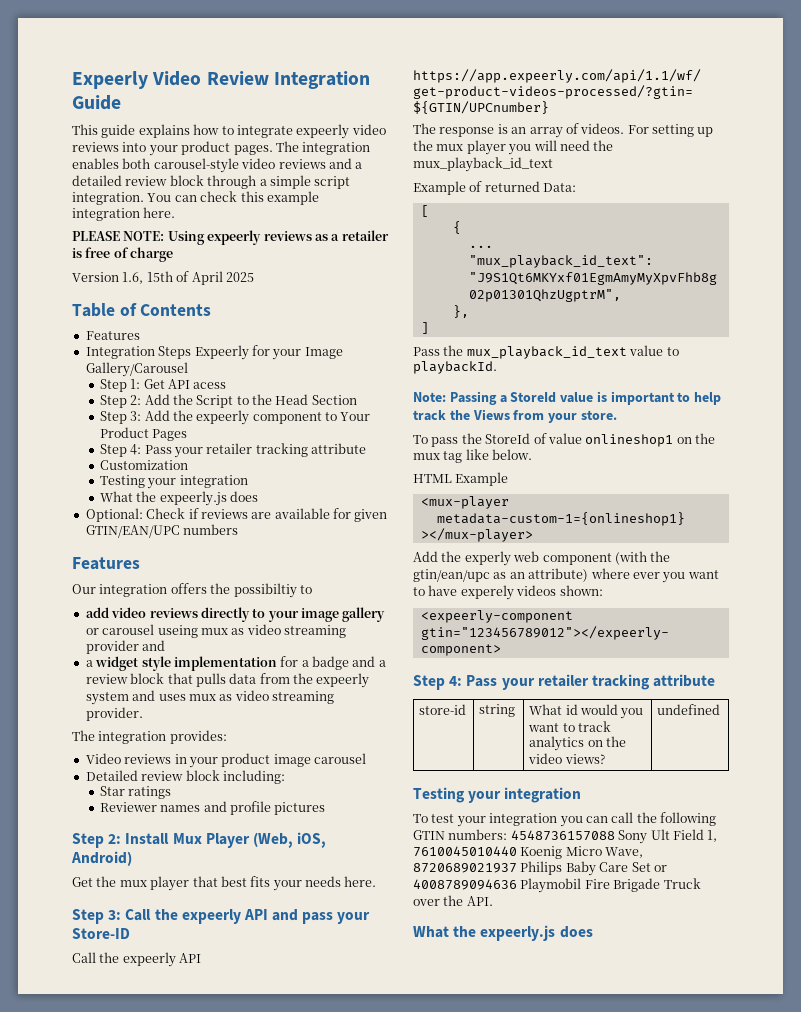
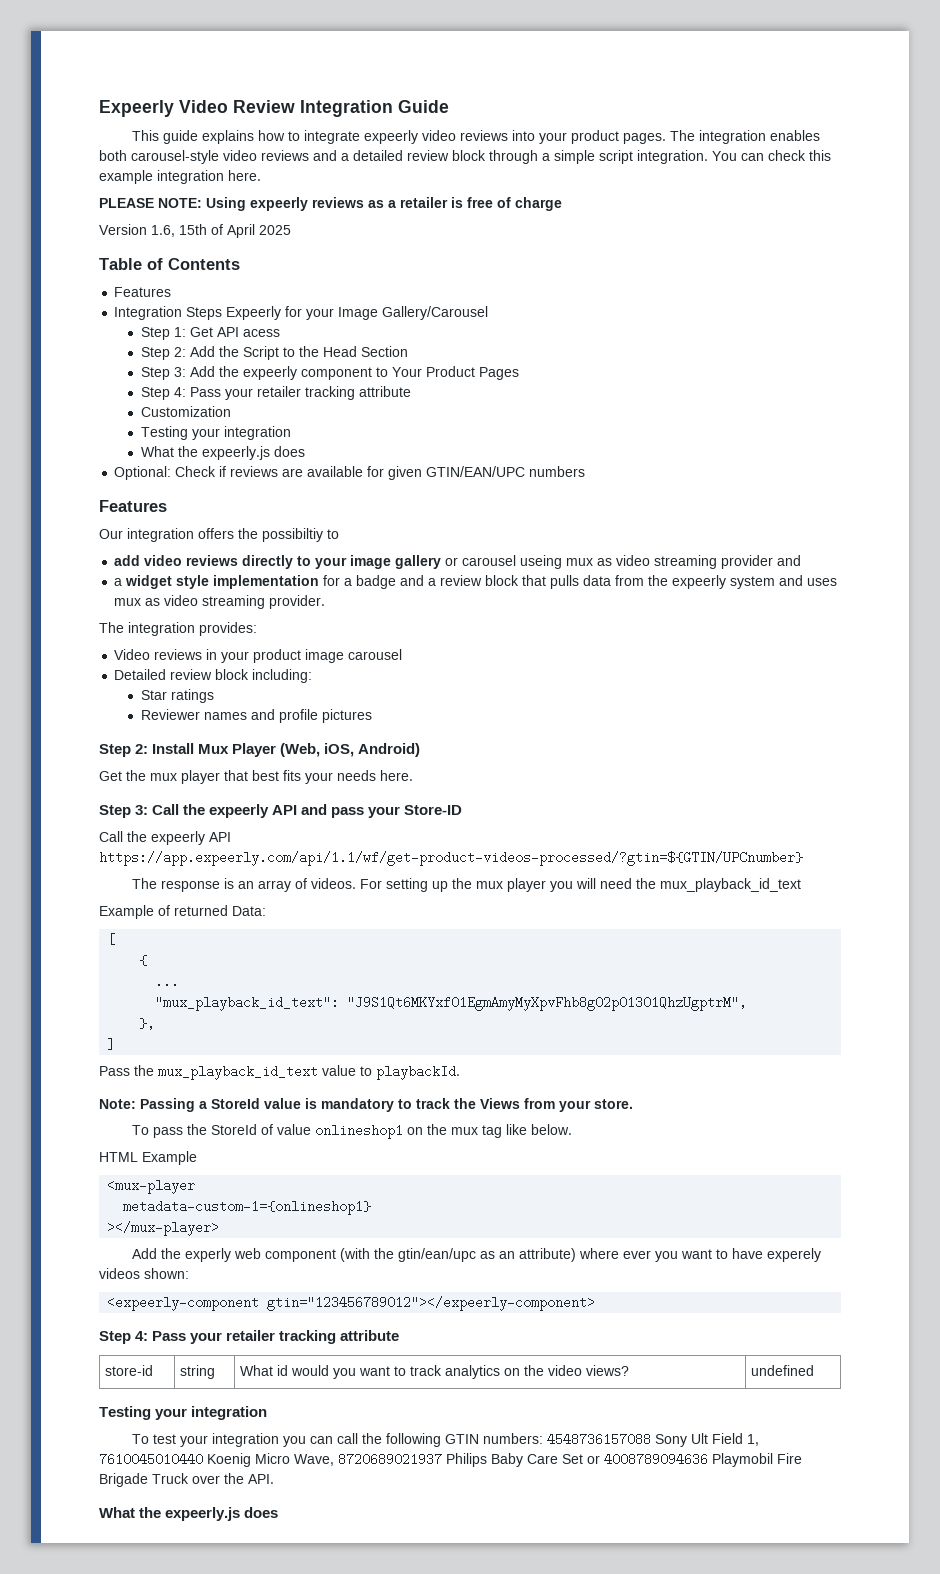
- Note: Passing a StoreId value is important to help track the Views from your store.
+ Note: Passing a StoreId value is mandatory to track the Views from your store.

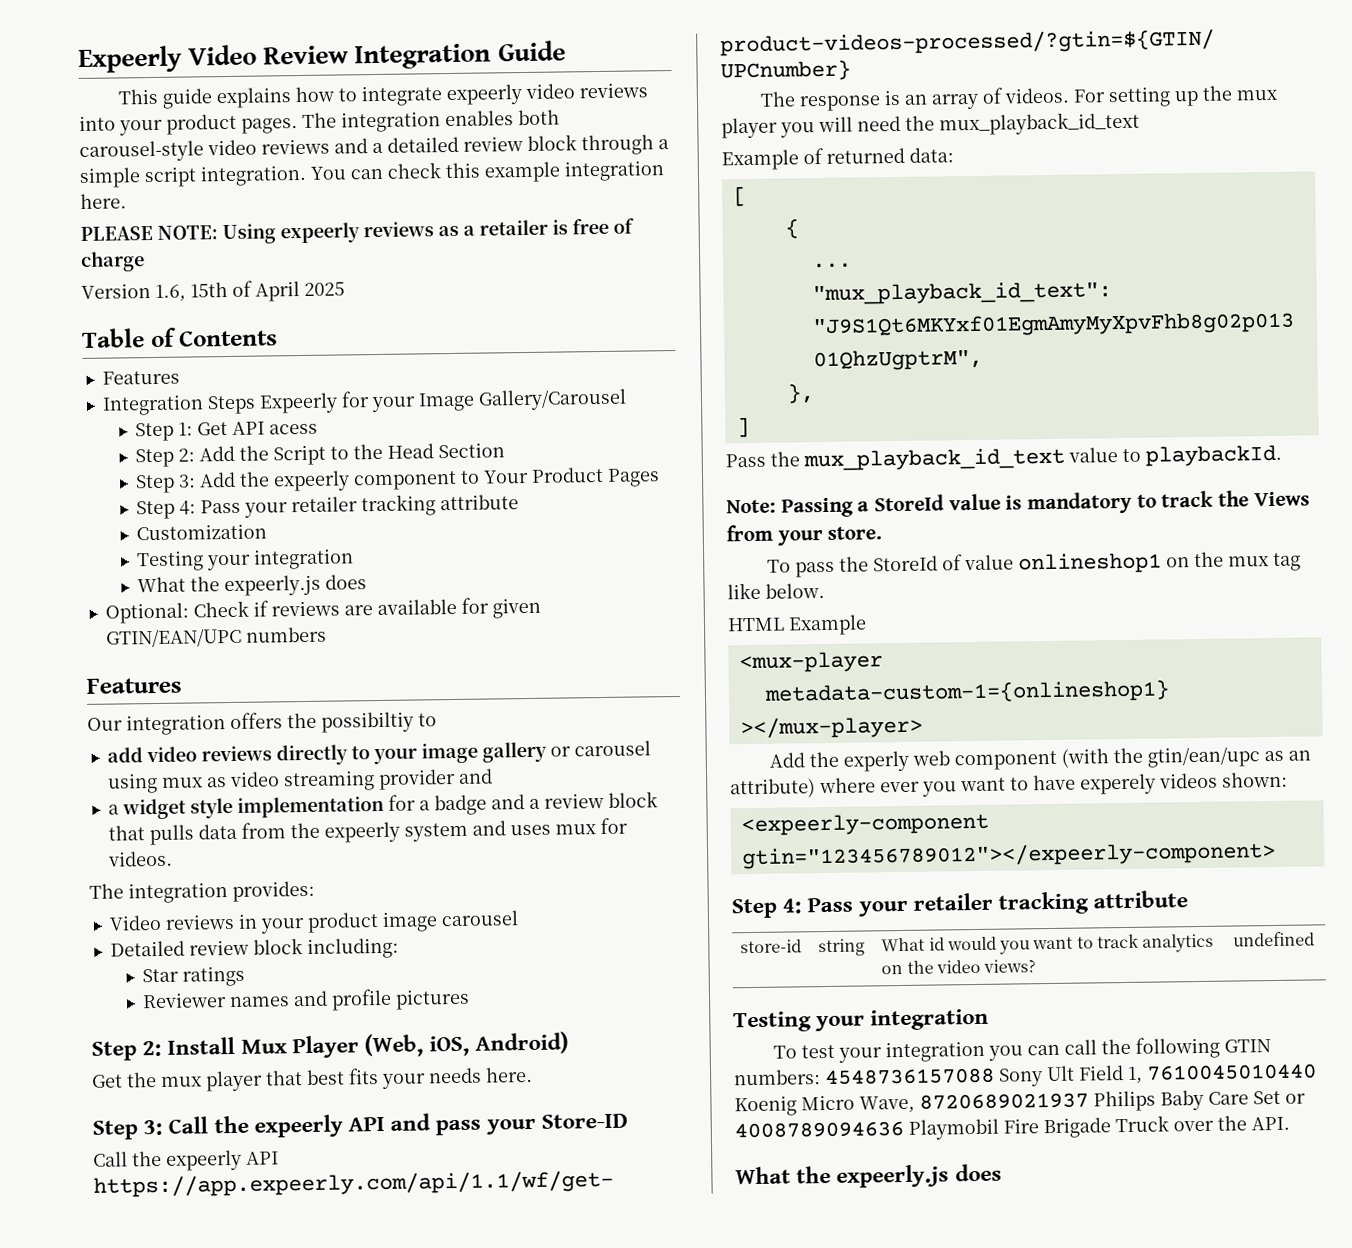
- add video reviews directly to your image gallery or carousel useing mux as video streaming provider and
+ add video reviews directly to your image gallery or carousel using mux as video streaming provider and
- a widget style implementation for a badge and a review block that pulls data from the expeerly system and uses mux as video streaming provider.
+ a widget style implementation for a badge and a review block that pulls data from the expeerly system and uses mux for videos.
- Example of returned Data:
+ Example of returned data:

